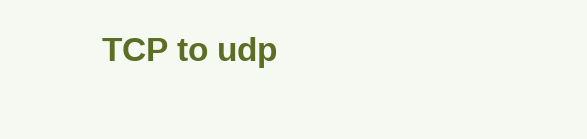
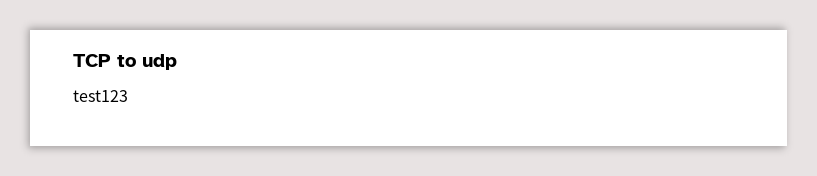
+ test123

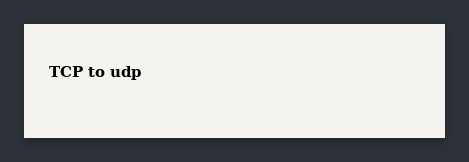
- test123

